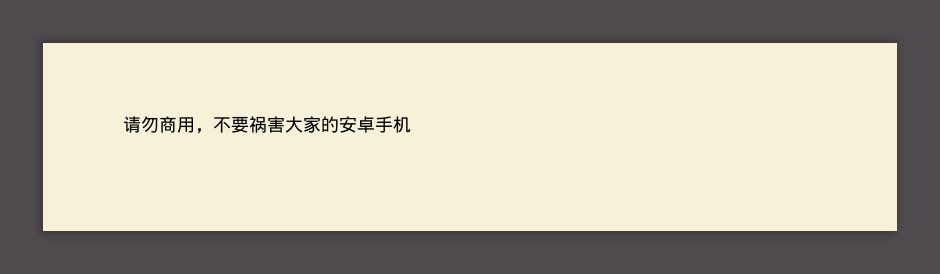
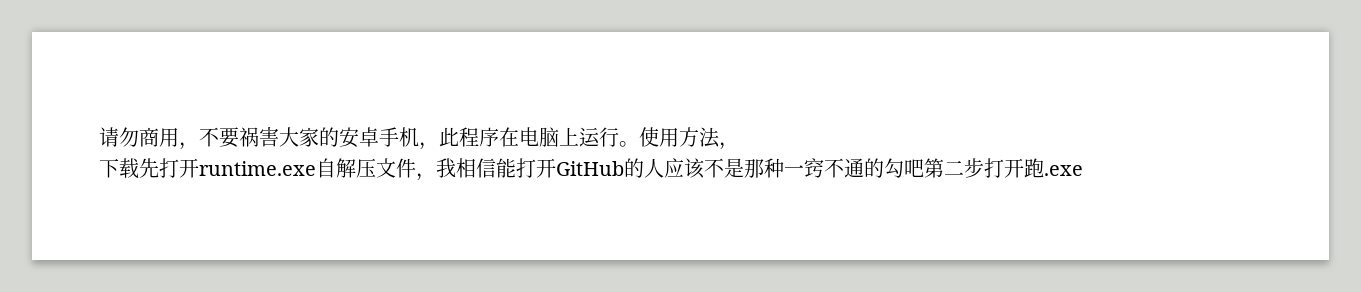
- 请勿商用，不要祸害大家的安卓手机
+ 请勿商用，不要祸害大家的安卓手机，此程序在电脑上运行。使用方法，
+ 下载先打开runtime.exe自解压文件，我相信能打开GitHub的人应该不是那种一窍不通的勾吧第二步打开跑.exe

